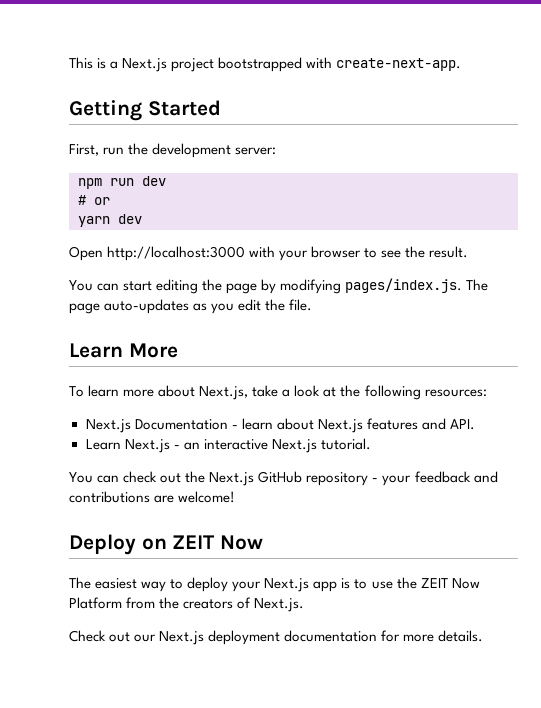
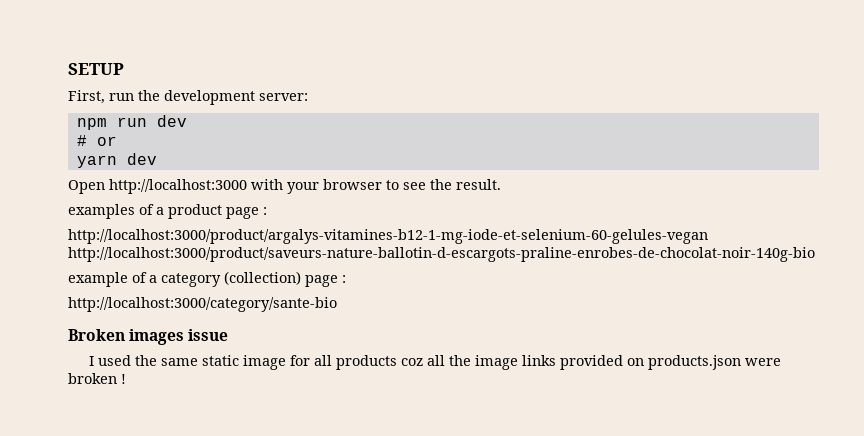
- This is a Next.js project bootstrapped with create-next-app.
- Getting Started
+ SETUP
- You can start editing the page by modifying pages/index.js. The page auto-updates as you edit the file.
- Learn More
- To learn more about Next.js, take a look at the following resources:
- Next.js Documentation - learn about Next.js features and API.
- Learn Next.js - an interactive Next.js tutorial.
- You can check out the Next.js GitHub repository - your feedback and contributions are welcome!
- Deploy on ZEIT Now
- The easiest way to deploy your Next.js app is to use the ZEIT Now Platform from the creators of Next.js.
- Check out our Next.js deployment documentation for more details.
+ examples of a product page :
+ http://localhost:3000/product/argalys-vitamines-b12-1-mg-iode-et-selenium-60-gelules-vegan http://localhost:3000/product/saveurs-nature-ballotin-d-escargots-praline-enrobes-de-chocolat-noir-140g-bio
+ example of a category (collection) page :
+ http://localhost:3000/category/sante-bio
+ Broken images issue
+ I used the same static image for all products coz all the image links provided on products.json were broken !

